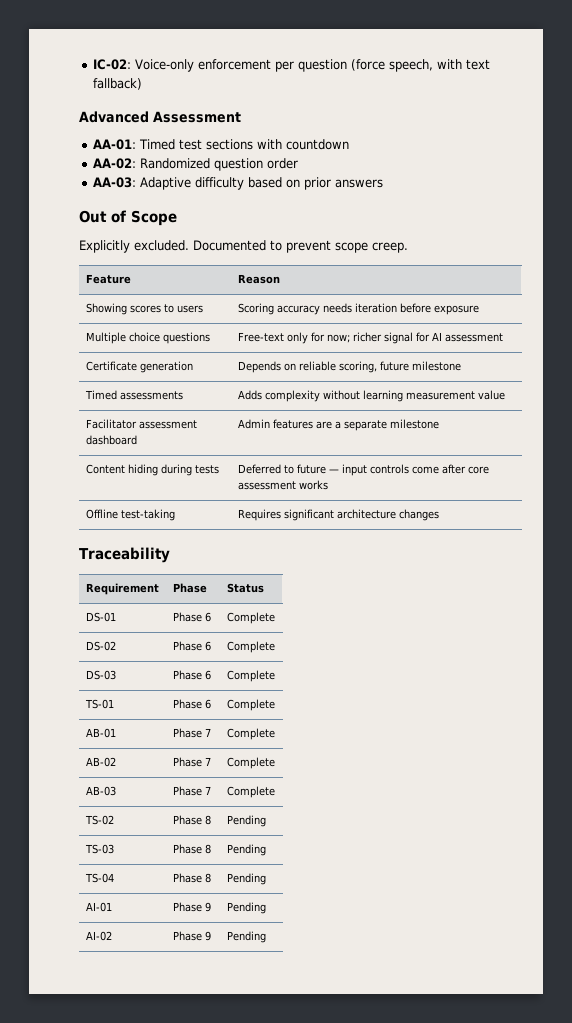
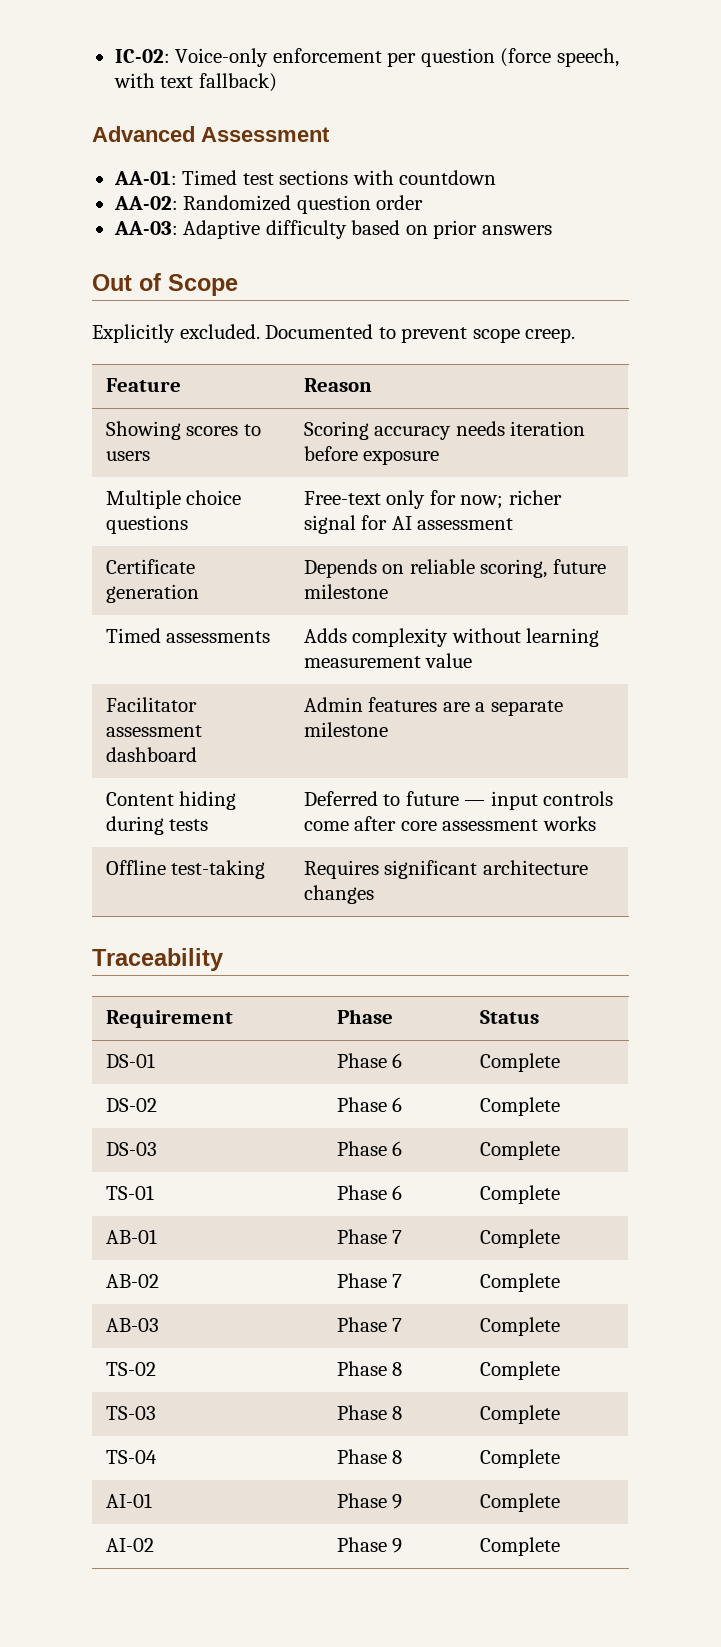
- TS-02 | Phase 8 | Pending
+ TS-02 | Phase 8 | Complete
- TS-03 | Phase 8 | Pending
+ TS-03 | Phase 8 | Complete
- TS-04 | Phase 8 | Pending
+ TS-04 | Phase 8 | Complete
- AI-01 | Phase 9 | Pending
+ AI-01 | Phase 9 | Complete
- AI-02 | Phase 9 | Pending
+ AI-02 | Phase 9 | Complete

